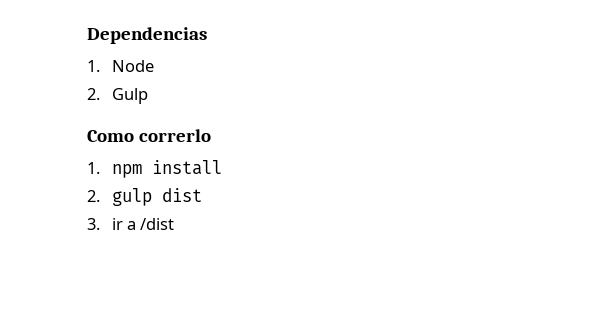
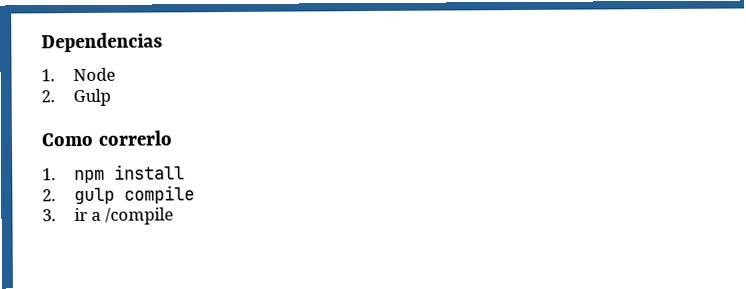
- 2. gulp dist
+ 2. gulp compile
- 3. ir a /dist
+ 3. ir a /compile

